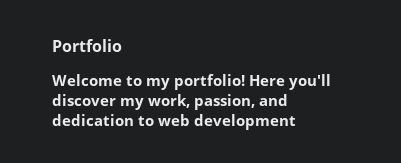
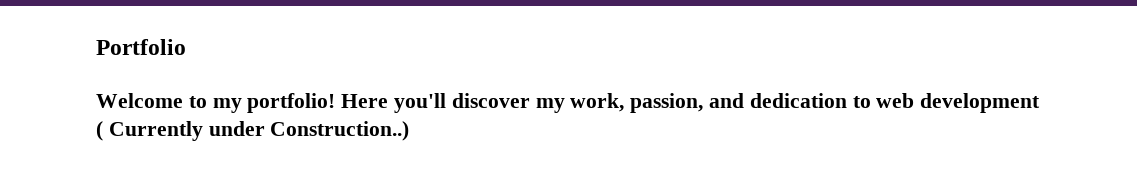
- Here you'll discover my work, passion, and dedication to web development
+ Here you'll discover my work, passion, and dedication to web development ( Currently under Construction..)

